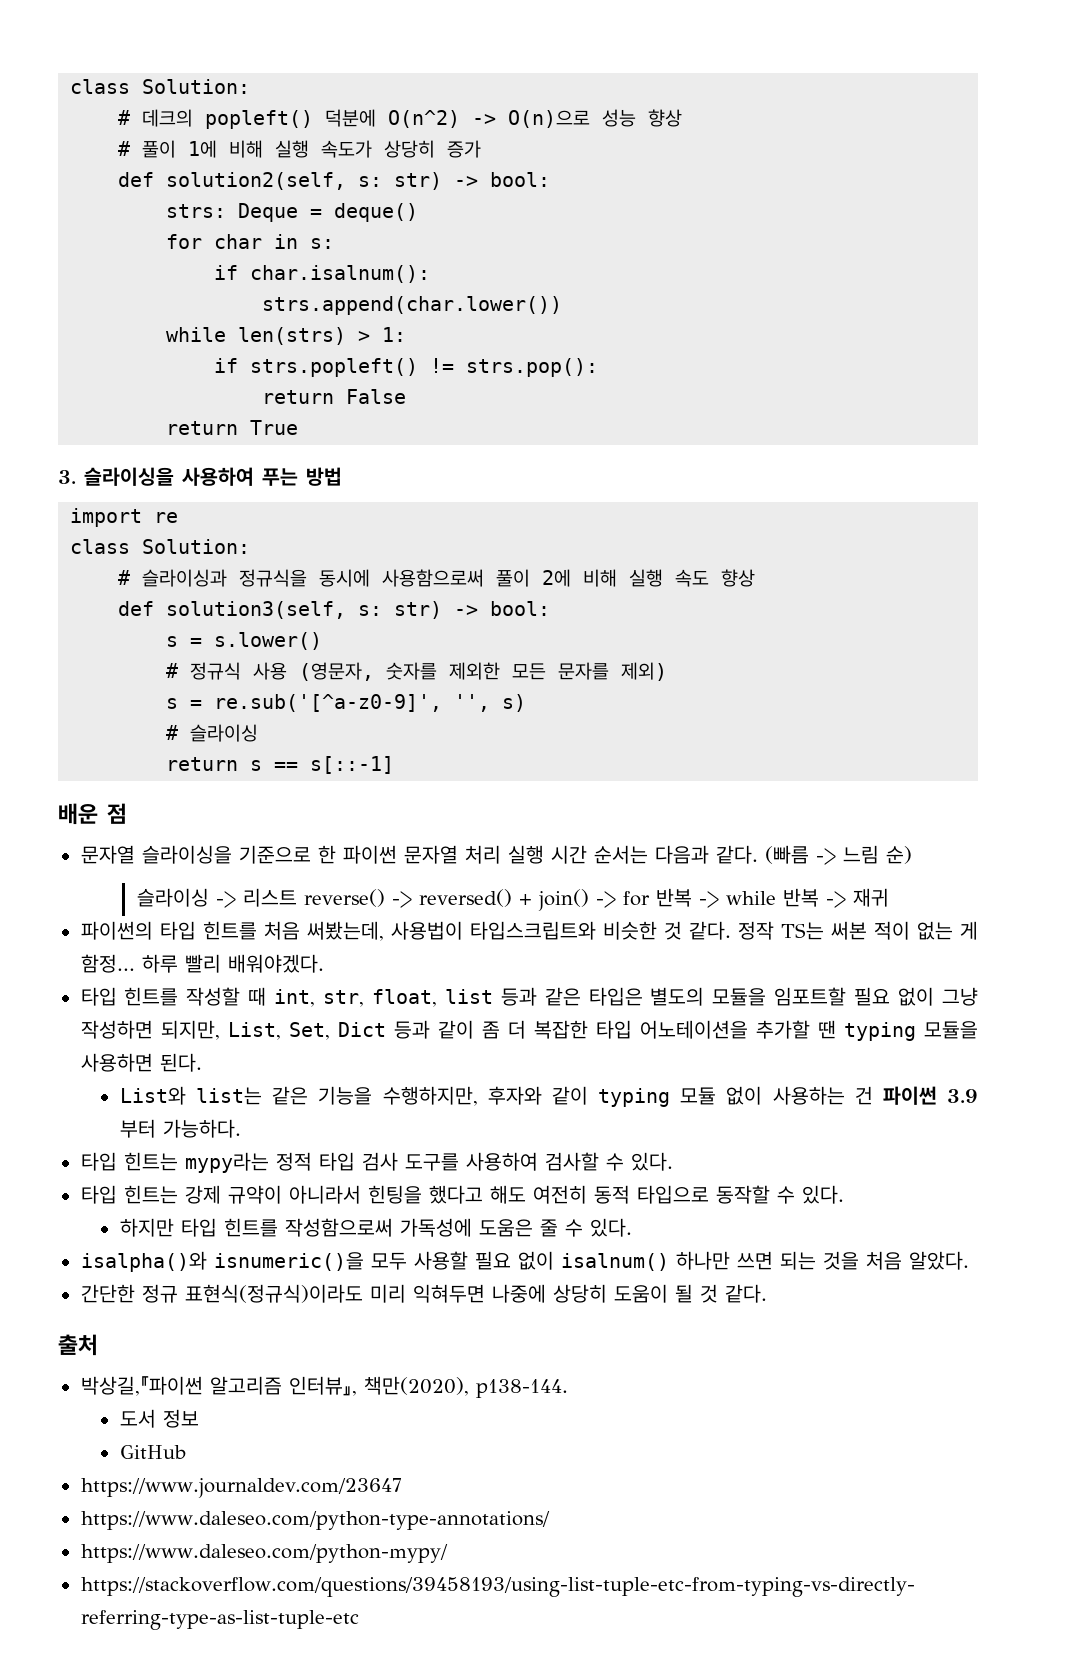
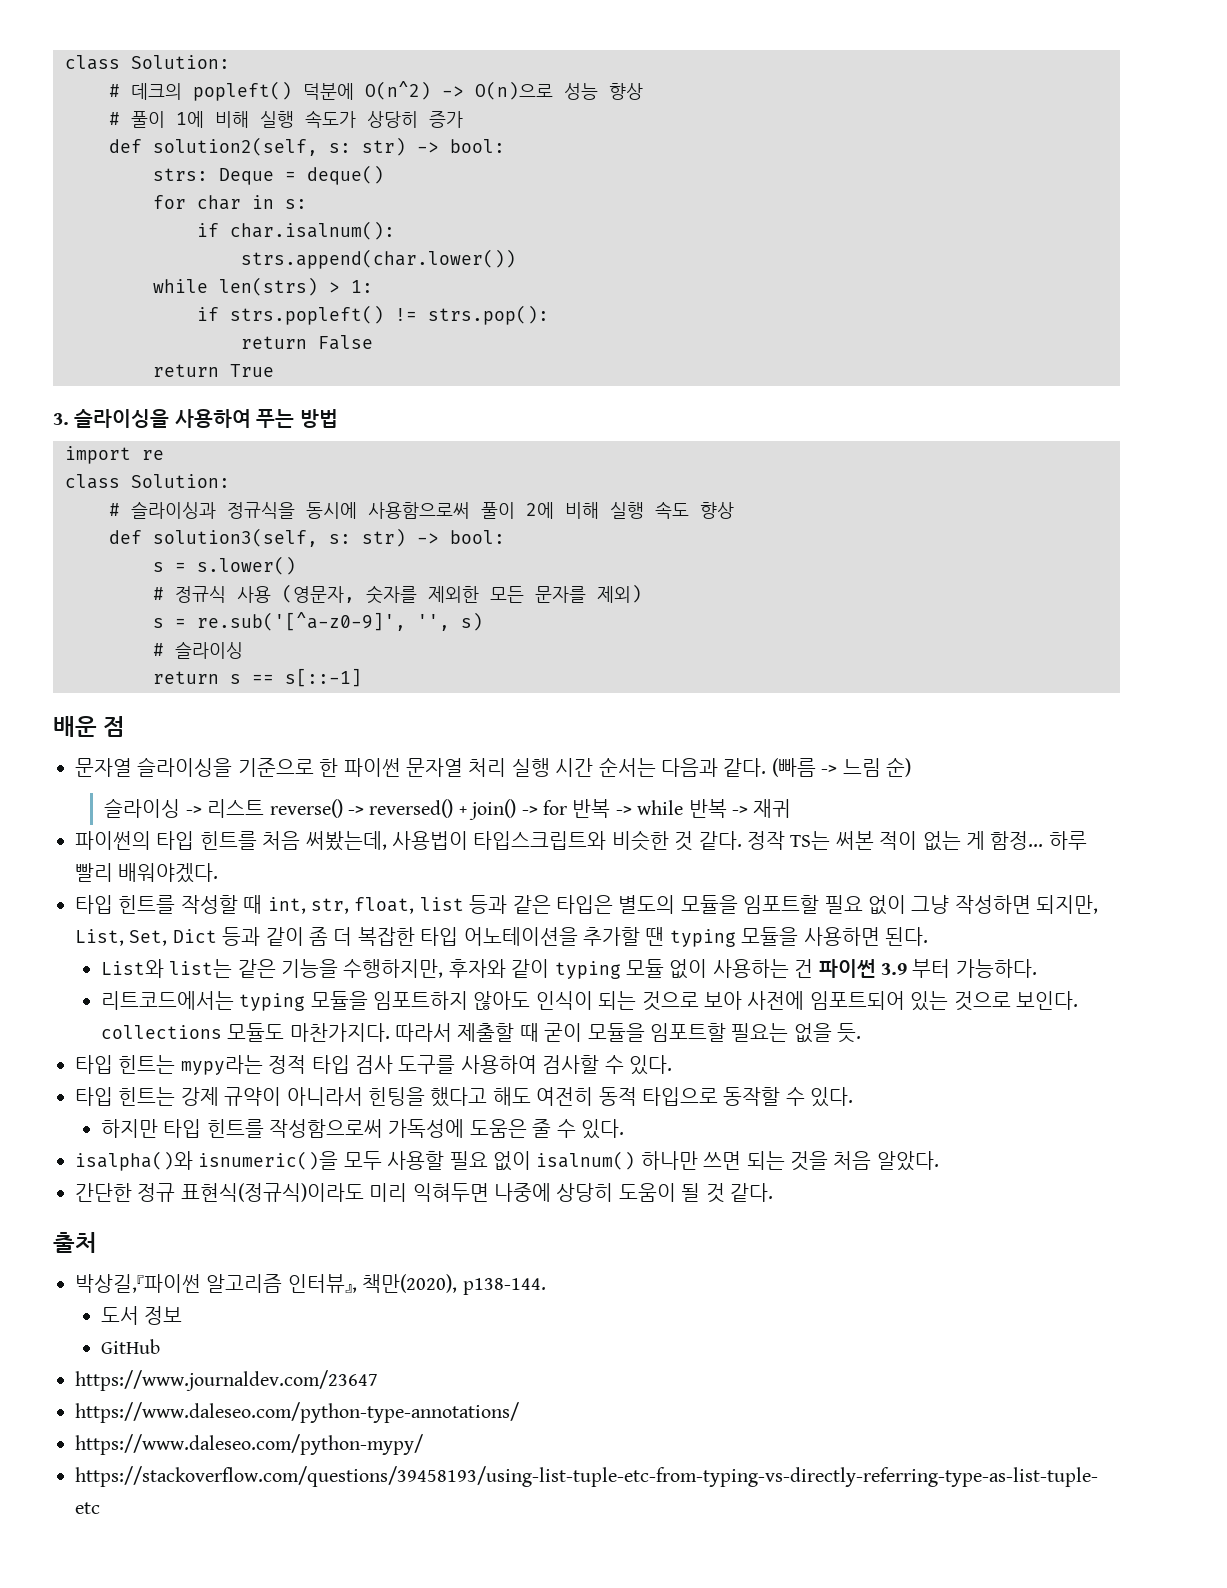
+ 리트코드에서는 typing 모듈을 임포트하지 않아도 인식이 되는 것으로 보아 사전에 임포트되어 있는 것으로 보인다. collections 모듈도 마찬가지다. 따라서 제출할 때 굳이 모듈을 임포트할 필요는 없을 듯.

